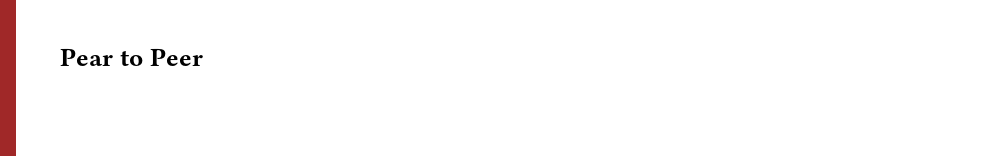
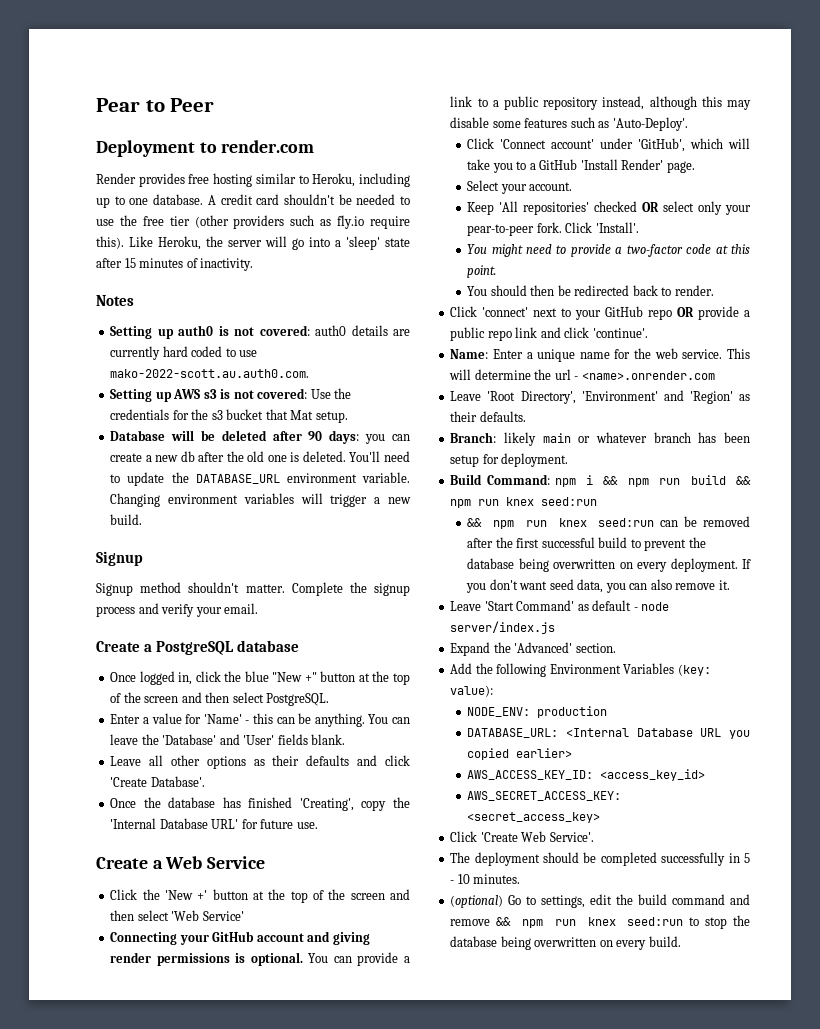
+ Deployment to render.com
+ Render provides free hosting similar to Heroku, including up to one database. A credit card shouldn't be needed to use the free tier (other providers such as fly.io require this). Like Heroku, the server will go into a 'sleep' state after 15 minutes of inactivity.
+ Notes
+ Setting up auth0 is not covered: auth0 details are currently hard coded to use mako-2022-scott.au.auth0.com.
+ Setting up AWS s3 is not covered: Use the credentials for the s3 bucket that Mat setup.
+ Database will be deleted after 90 days: you can create a new db after the old one is deleted. You'll need to update the DATABASE_URL environment variable. Changing environment variables will trigger a new build.
+ Signup
+ Signup method shouldn't matter. Complete the signup process and verify your email.
+ Create a PostgreSQL database
+ Once logged in, click the blue "New +" button at the top of the screen and then select PostgreSQL.
+ Enter a value for 'Name' - this can be anything. You can leave the 'Database' and 'User' fields blank.
+ Leave all other options as their defaults and click 'Create Database'.
+ Once the database has finished 'Creating', copy the 'Internal Database URL' for future use.
+ Create a Web Service
+ Click the 'New +' button at the top of the screen and then select 'Web Service'
+ Connecting your GitHub account and giving render permissions is optional. You can provide a link to a public repository instead, although this may disable some features such as 'Auto-Deploy'.
+ Click 'Connect account' under 'GitHub', which will take you to a GitHub 'Install Render' page.
+ Select your account.
+ Keep 'All repositories' checked OR select only your pear-to-peer fork. Click 'Install'.
+ You might need to provide a two-factor code at this point.
+ You should then be redirected back to render.
+ Click 'connect' next to your GitHub repo OR provide a public repo link and click 'continue'.
+ Name: Enter a unique name for the web service. This will determine the url - <name>.onrender.com
+ Leave 'Root Directory', 'Environment' and 'Region' as their defaults.
+ Branch: likely main or whatever branch has been setup for deployment.
+ Build Command: npm i && npm run build && npm run knex seed:run
+ && npm run knex seed:run can be removed after the first successful build to prevent the database being overwritten on every deployment. If you don't want seed data, you can also remove it.
+ Leave 'Start Command' as default - node server/index.js
+ Expand the 'Advanced' section.
+ Add the following Environment Variables (key: value):
+ NODE_ENV: production
+ DATABASE_URL: <Internal Database URL you copied earlier>
+ AWS_ACCESS_KEY_ID: <access_key_id>
+ AWS_SECRET_ACCESS_KEY: <secret_access_key>
+ Click 'Create Web Service'.
+ The deployment should be completed successfully in 5 - 10 minutes.
+ (optional) Go to settings, edit the build command and remove && npm run knex seed:run to stop the database being overwritten on every build.

